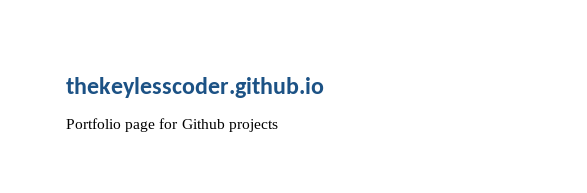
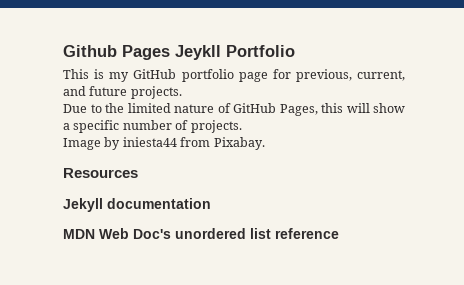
- thekeylesscoder.github.io
- Portfolio page for Github projects
+ Github Pages Jeykll Portfolio
+ This is my GitHub portfolio page for previous, current, and future projects.
+ Due to the limited nature of GitHub Pages, this will show a specific number of projects.
+ Image by iniesta44 from Pixabay.
+ Resources
+ Jekyll documentation
+ MDN Web Doc's unordered list reference

